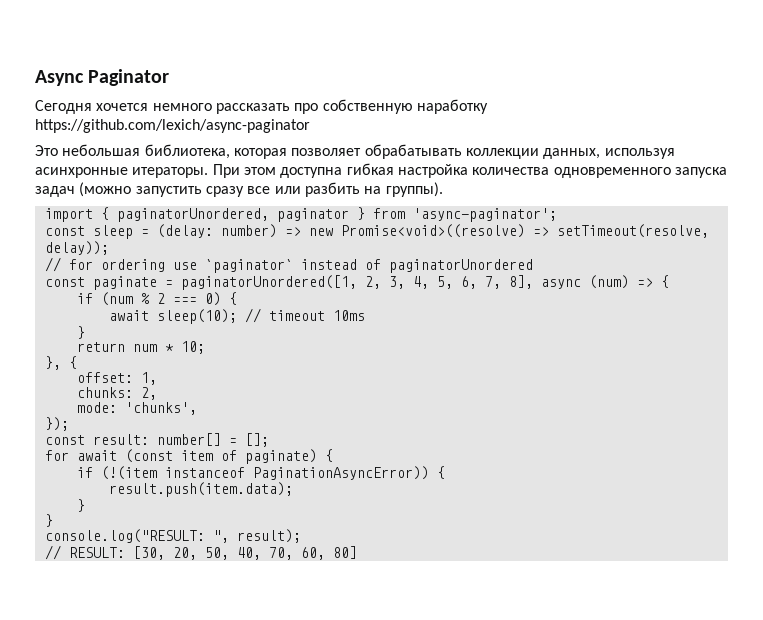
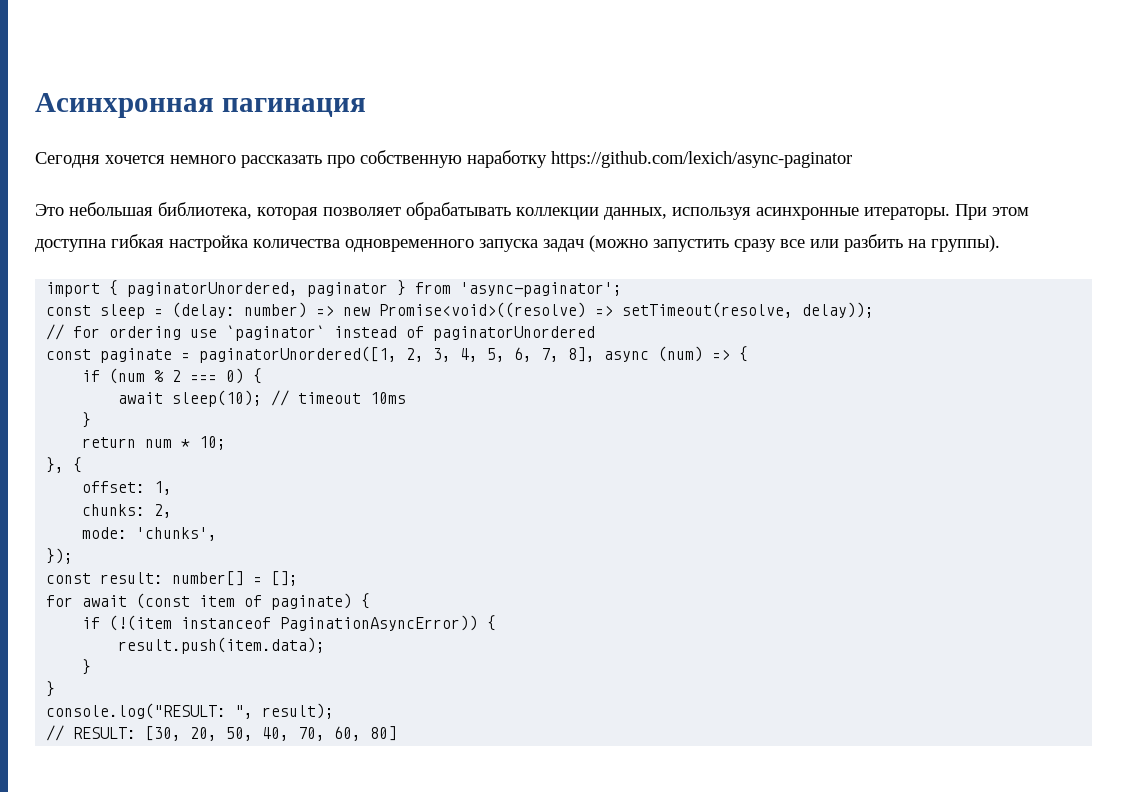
- Async Paginator
+ Асинхронная пагинация

